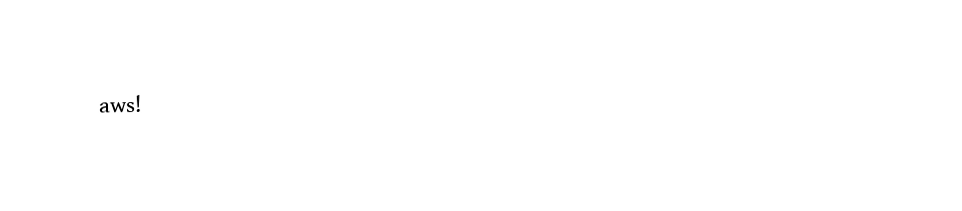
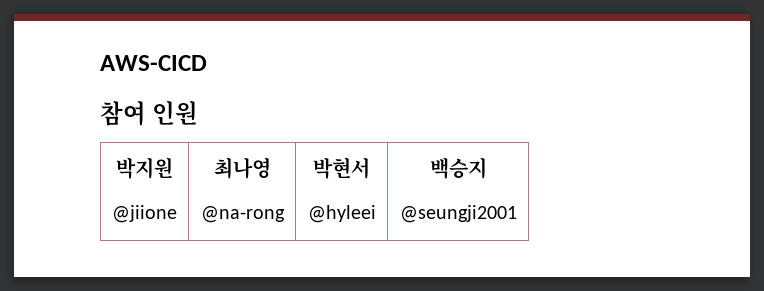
- aws!
+ AWS-CICD
+ 참여 인원
+ 박지원
+ @jiione | 최나영
+ @na-rong | 박현서
+ @hyleei | 백승지
+ @seungji2001

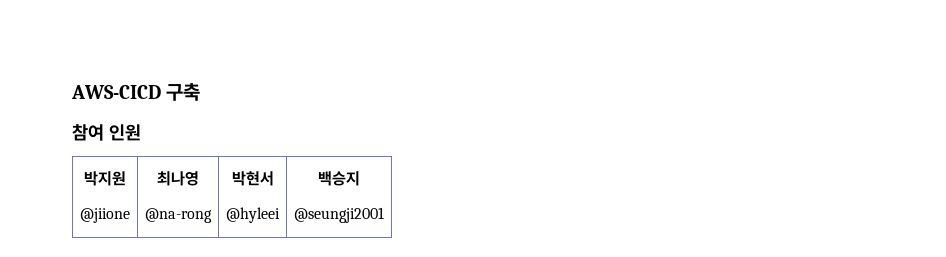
- AWS-CICD
+ AWS-CICD 구축

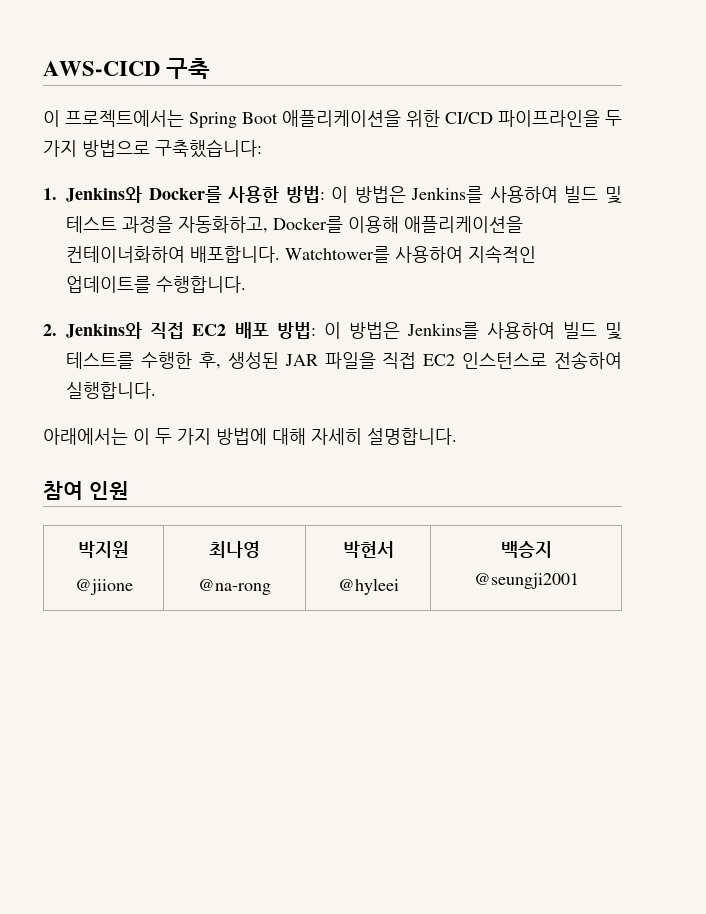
+ 이 프로젝트에서는 Spring Boot 애플리케이션을 위한 CI/CD 파이프라인을 두 가지 방법으로 구축했습니다:
+ 1. Jenkins와 Docker를 사용한 방법: 이 방법은 Jenkins를 사용하여 빌드 및 테스트 과정을 자동화하고, Docker를 이용해 애플리케이션을 컨테이너화하여 배포합니다. Watchtower를 사용하여 지속적인 업데이트를 수행합니다.
+ 2. Jenkins와 직접 EC2 배포 방법: 이 방법은 Jenkins를 사용하여 빌드 및 테스트를 수행한 후, 생성된 JAR 파일을 직접 EC2 인스턴스로 전송하여 실행합니다.
+ 아래에서는 이 두 가지 방법에 대해 자세히 설명합니다.

